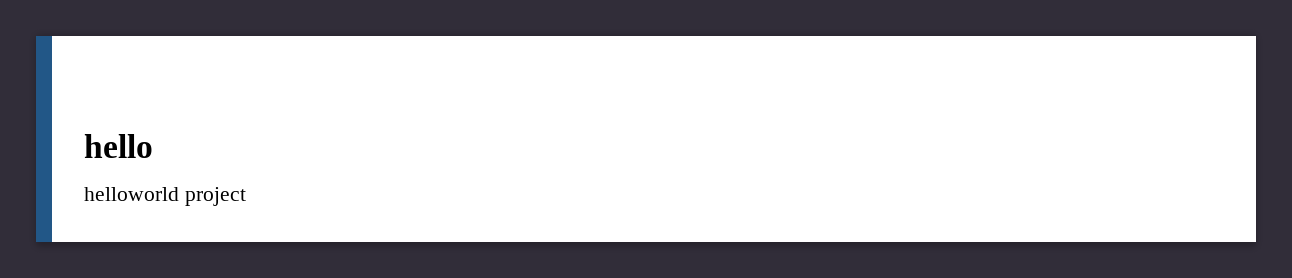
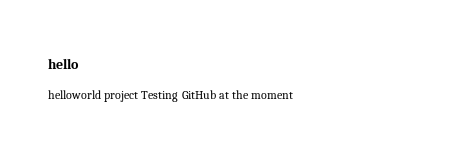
- helloworld project
+ helloworld project Testing GitHub at the moment

